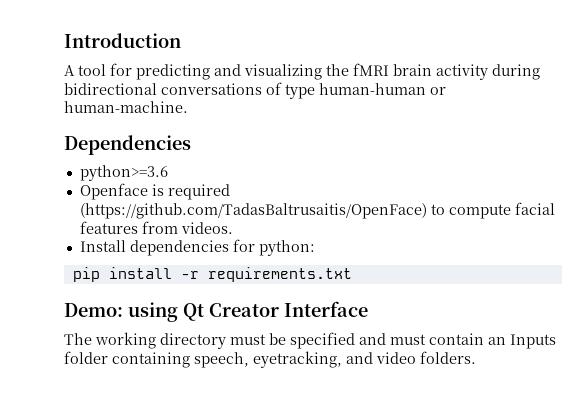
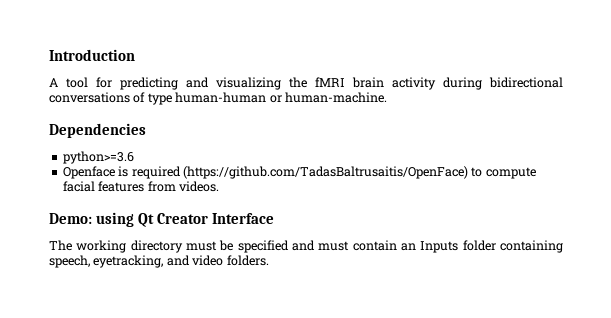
- Install dependencies for python:
- pip install -r requirements.txt

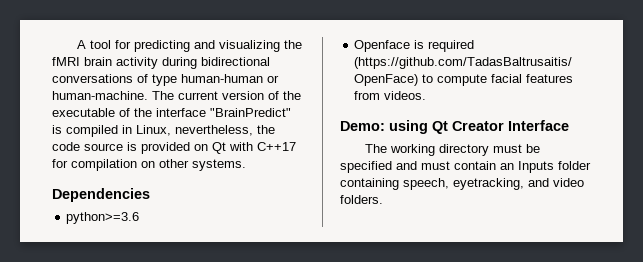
- Introduction
+ The current version of the executable of the interface "BrainPredict" is compiled in Linux, nevertheless, the code source is provided on Qt with C++17 for compilation on other systems.

